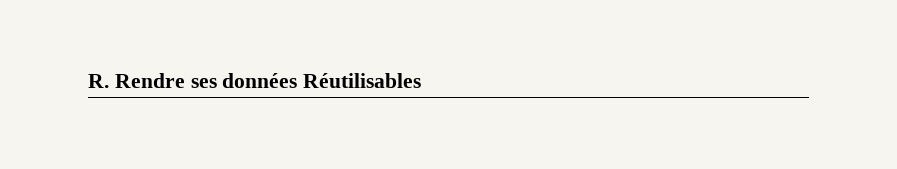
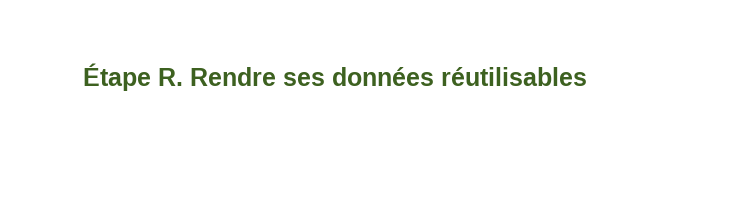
- R. Rendre ses données Réutilisables
+ Étape R. Rendre ses données réutilisables

